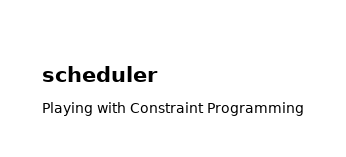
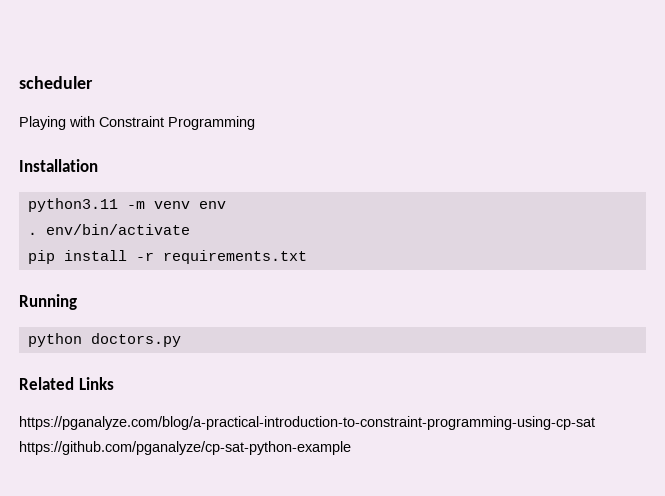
+ Installation
+ python3.11 -m venv env
+ . env/bin/activate
+ pip install -r requirements.txt
+ Running
+ python doctors.py
+ Related Links
+ https://pganalyze.com/blog/a-practical-introduction-to-constraint-programming-using-cp-sat https://github.com/pganalyze/cp-sat-python-example

